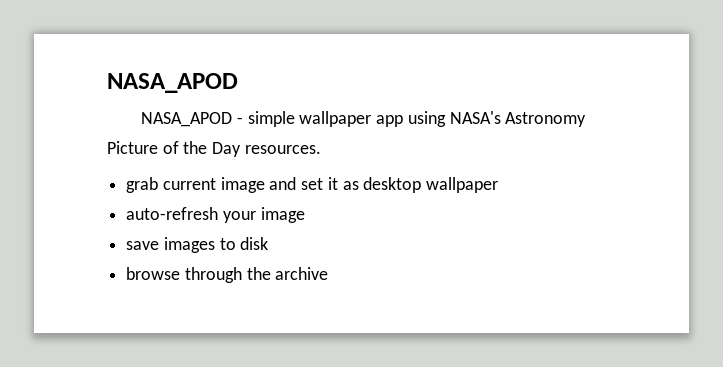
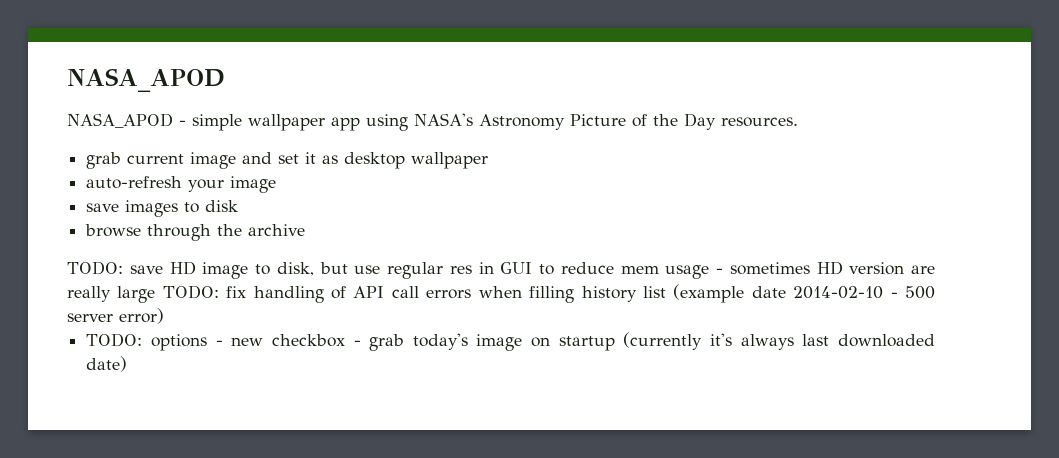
+ TODO: save HD image to disk, but use regular res in GUI to reduce mem usage - sometimes HD version are really large TODO: fix handling of API call errors when filling history list (example date 2014-02-10 - 500 server error)
+ TODO: options - new checkbox - grab today's image on startup (currently it's always last downloaded date)

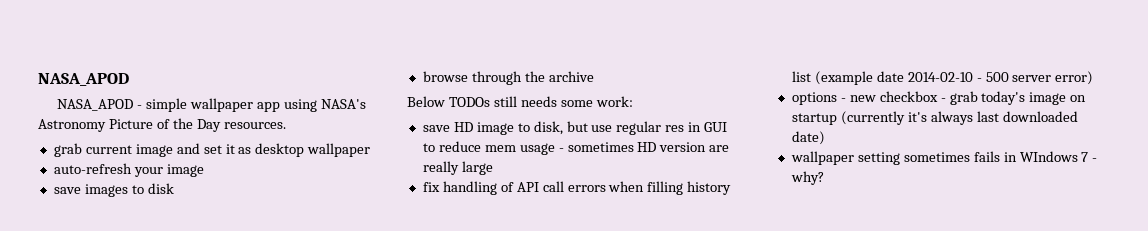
- TODO: save HD image to disk, but use regular res in GUI to reduce mem usage - sometimes HD version are really large TODO: fix handling of API call errors when filling history list (example date 2014-02-10 - 500 server error)
+ Below TODOs still needs some work:
+ save HD image to disk, but use regular res in GUI to reduce mem usage - sometimes HD version are really large
+ fix handling of API call errors when filling history list (example date 2014-02-10 - 500 server error)
- TODO: options - new checkbox - grab today's image on startup (currently it's always last downloaded date)
+ options - new checkbox - grab today's image on startup (currently it's always last downloaded date)
+ wallpaper setting sometimes fails in WIndows 7 - why?

